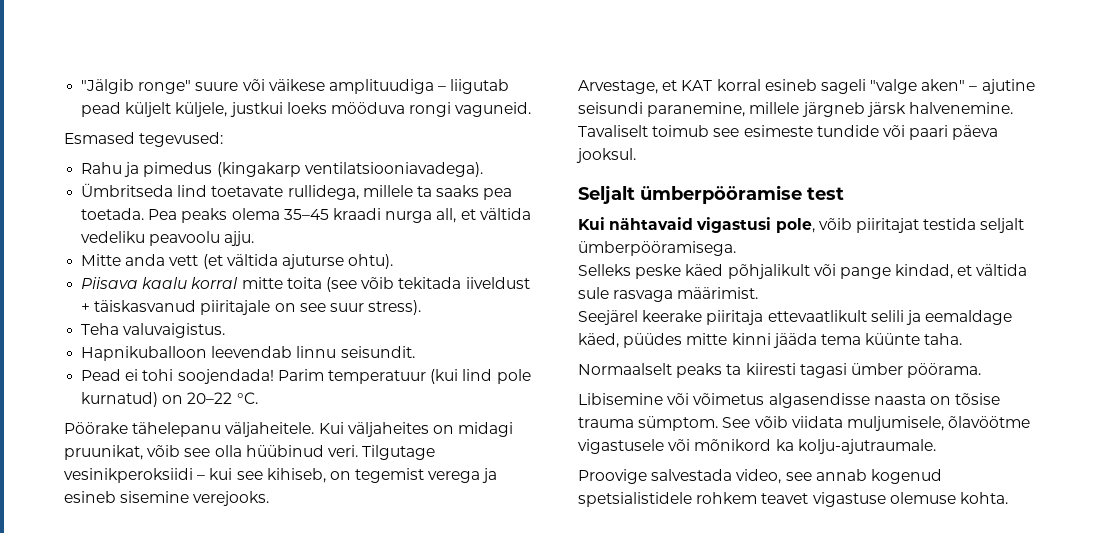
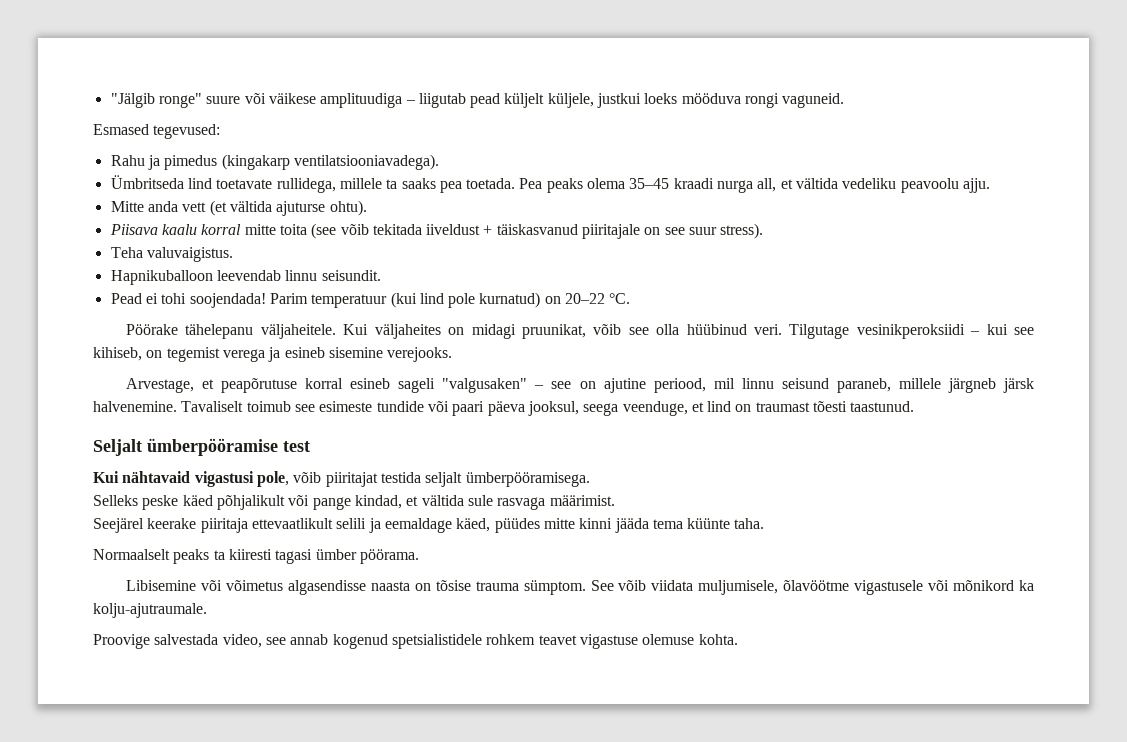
- Arvestage, et KAT korral esineb sageli "valge aken" – ajutine seisundi paranemine, millele järgneb järsk halvenemine.
+ Arvestage, et peapõrutuse korral esineb sageli "valgusaken" – see on ajutine periood, mil linnu seisund paraneb, millele järgneb järsk halvenemine.
- Tavaliselt toimub see esimeste tundide või paari päeva jooksul.
+ Tavaliselt toimub see esimeste tundide või paari päeva jooksul, seega veenduge, et lind on traumast tõesti taastunud.

